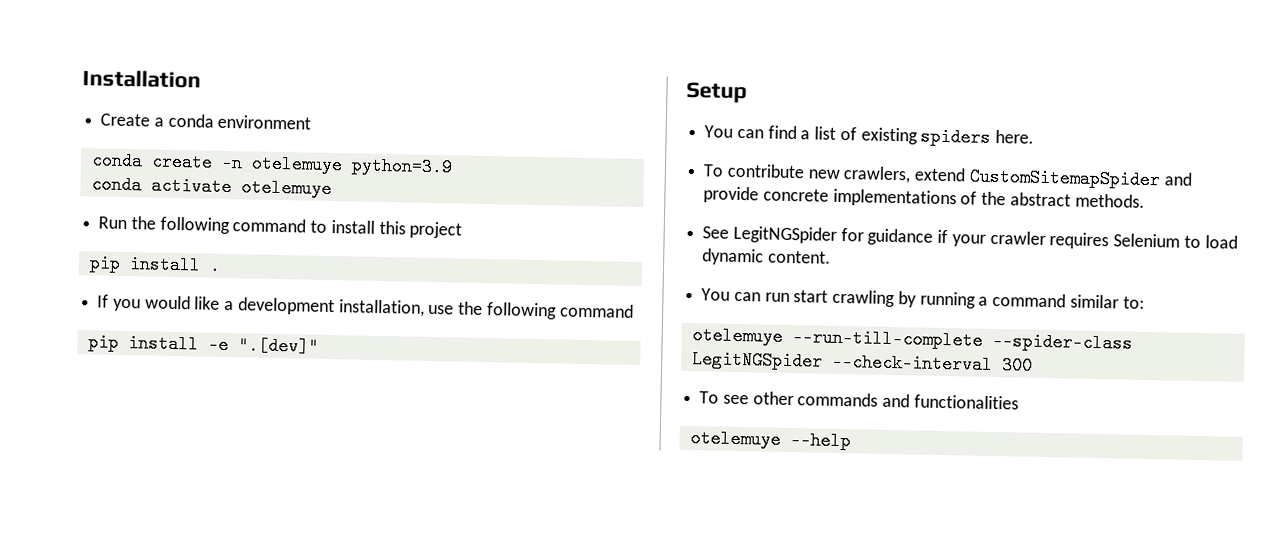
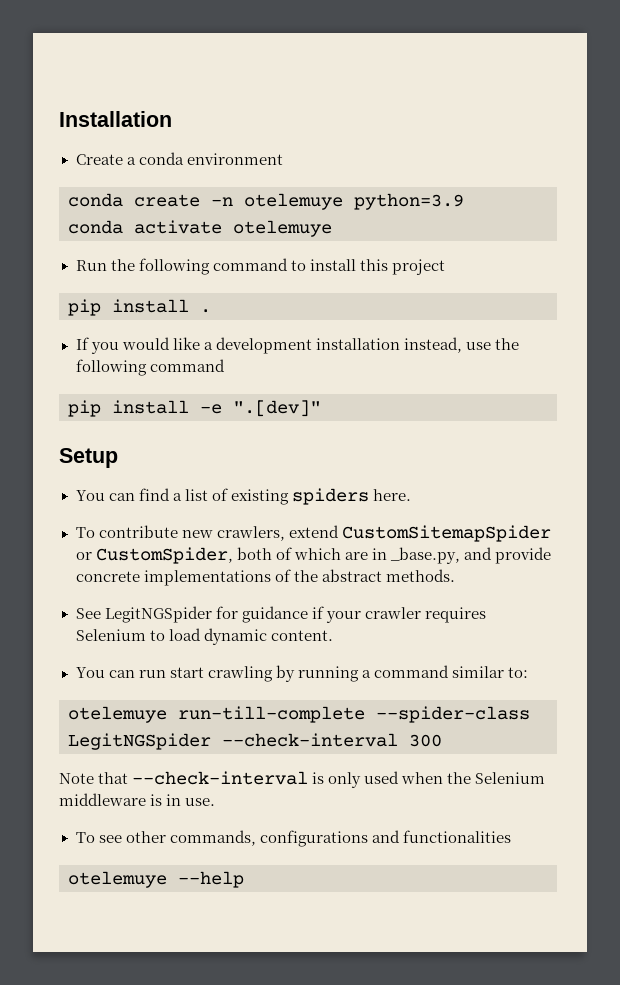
- If you would like a development installation, use the following command
+ If you would like a development installation instead, use the following command
- To contribute new crawlers, extend CustomSitemapSpider and provide concrete implementations of the abstract methods.
+ To contribute new crawlers, extend CustomSitemapSpider or CustomSpider, both of which are in _base.py, and provide concrete implementations of the abstract methods.
- otelemuye --run-till-complete --spider-class LegitNGSpider --check-interval 300
+ otelemuye run-till-complete --spider-class LegitNGSpider --check-interval 300
+ Note that --check-interval is only used when the Selenium middleware is in use.
- To see other commands and functionalities
+ To see other commands, configurations and functionalities

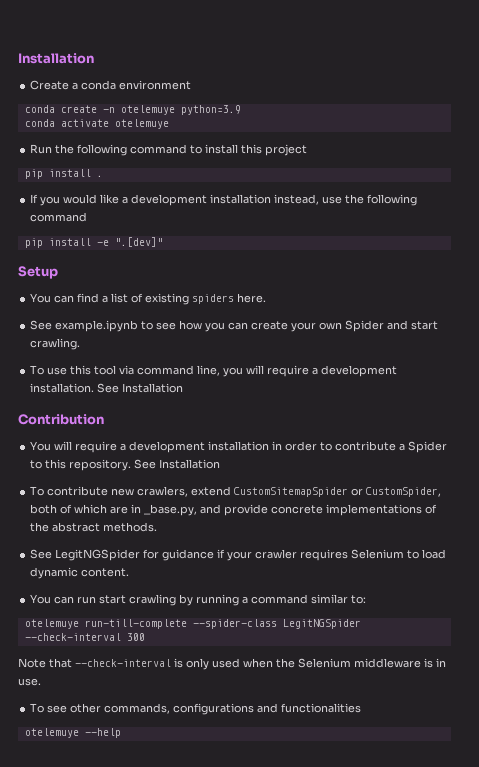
+ See example.ipynb to see how you can create your own Spider and start crawling.
+ To use this tool via command line, you will require a development installation. See Installation
+ Contribution
+ You will require a development installation in order to contribute a Spider to this repository. See Installation

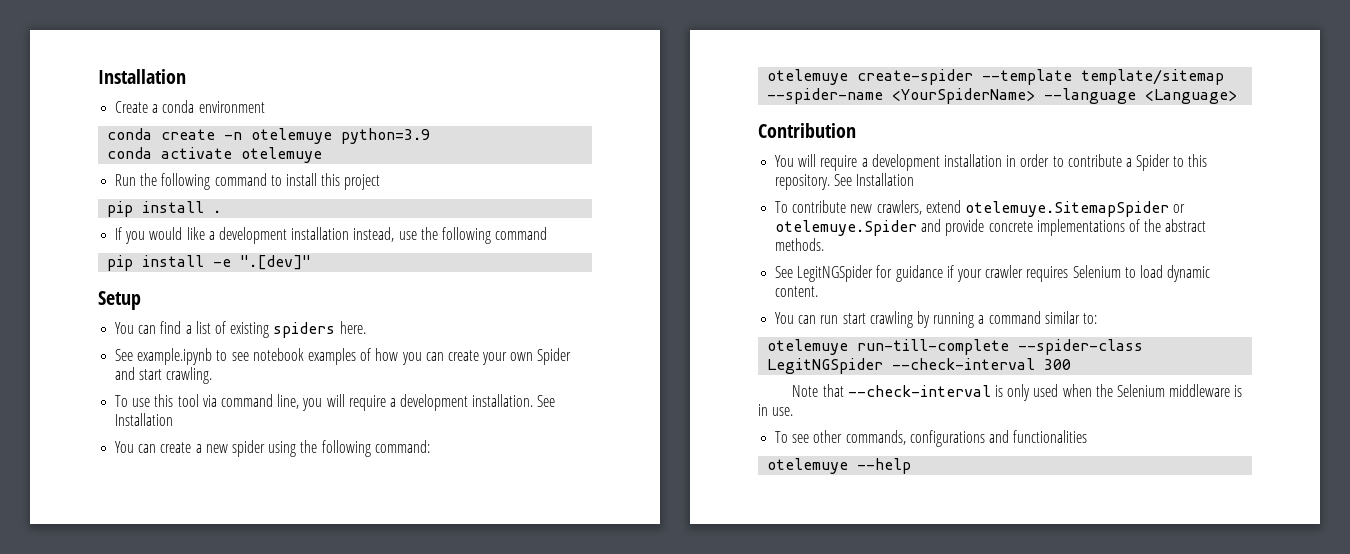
- See example.ipynb to see how you can create your own Spider and start crawling.
+ See example.ipynb to see notebook examples of how you can create your own Spider and start crawling.
+ You can create a new spider using the following command:
+ otelemuye create-spider --template template/sitemap --spider-name <YourSpiderName> --language <Language>
- To contribute new crawlers, extend CustomSitemapSpider or CustomSpider, both of which are in _base.py, and provide concrete implementations of the abstract methods.
+ To contribute new crawlers, extend otelemuye.SitemapSpider or otelemuye.Spider and provide concrete implementations of the abstract methods.

